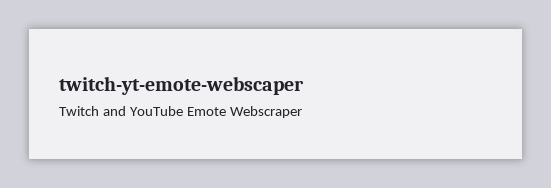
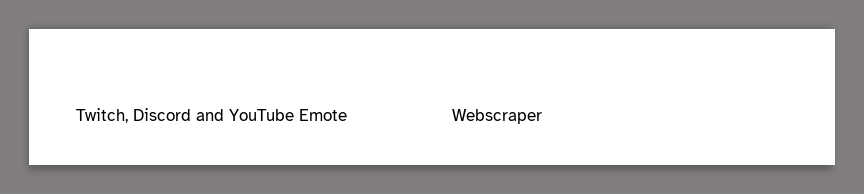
- twitch-yt-emote-webscaper
- Twitch and YouTube Emote Webscraper
+ Twitch, Discord and YouTube Emote Webscraper

